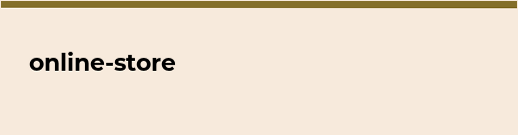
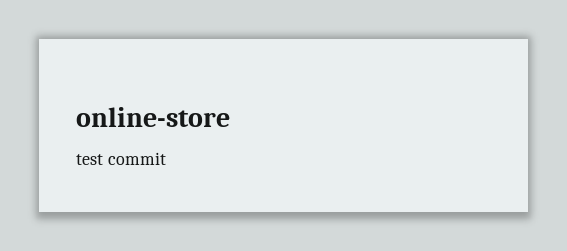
+ test commit

